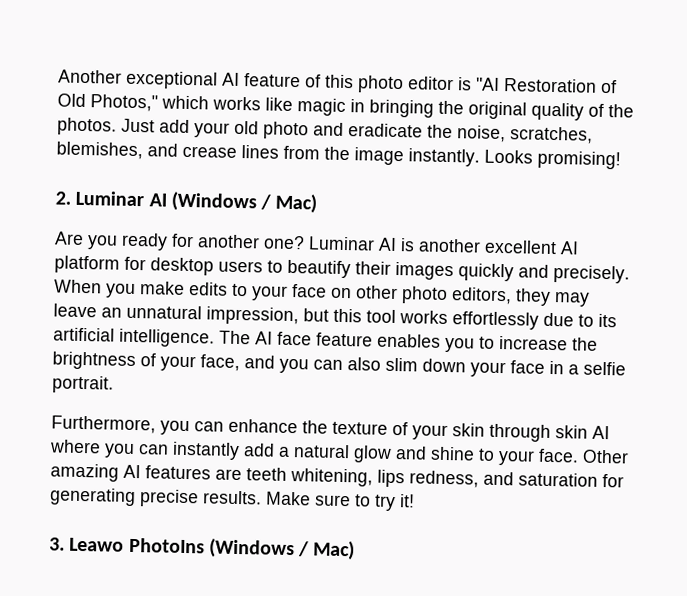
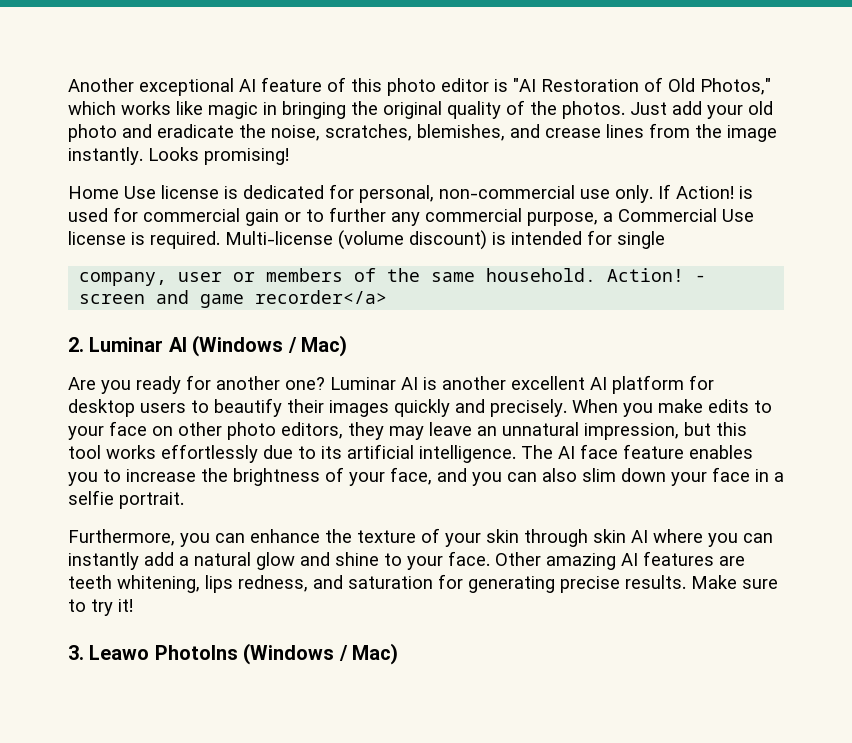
+ Home Use license is dedicated for personal, non-commercial use only. If Action! is used for commercial gain or to further any commercial purpose, a Commercial Use license is required. Multi-license (volume discount) is intended for single
+ company, user or members of the same household. Action! - screen and game recorder</a>

